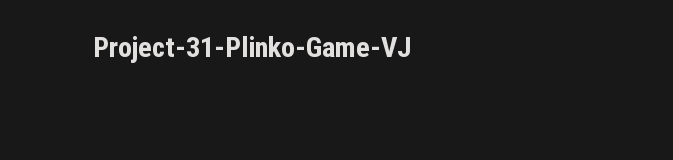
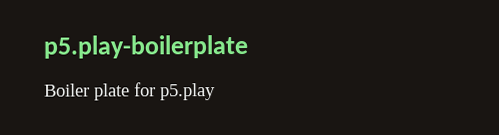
- Project-31-Plinko-Game-VJ
+ p5.play-boilerplate
+ Boiler plate for p5.play

